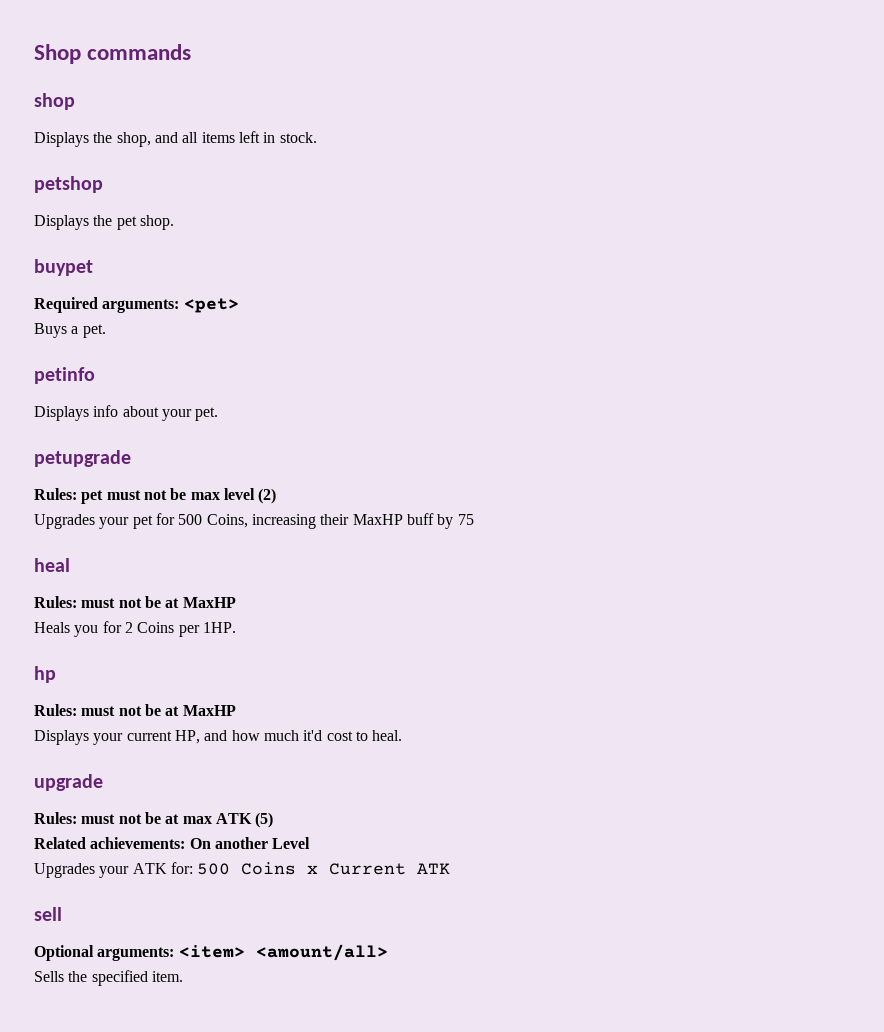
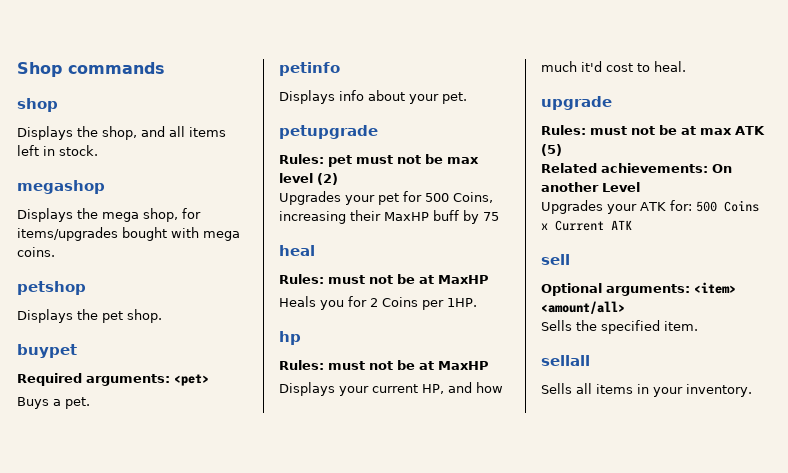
+ megashop
+ Displays the mega shop, for items/upgrades bought with mega coins.
+ sellall
+ Sells all items in your inventory.

